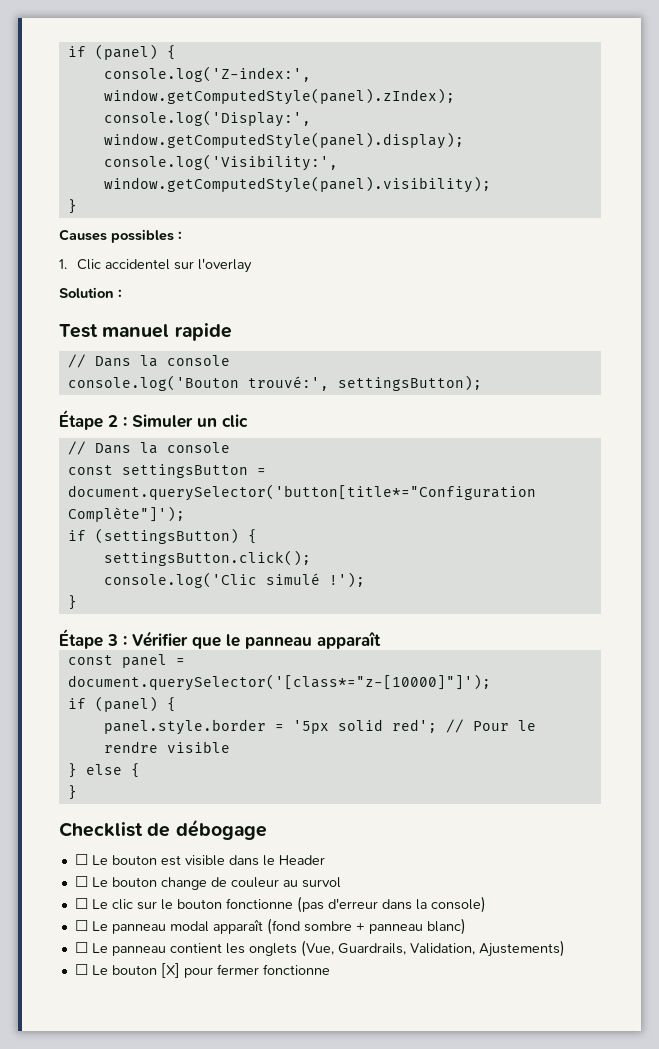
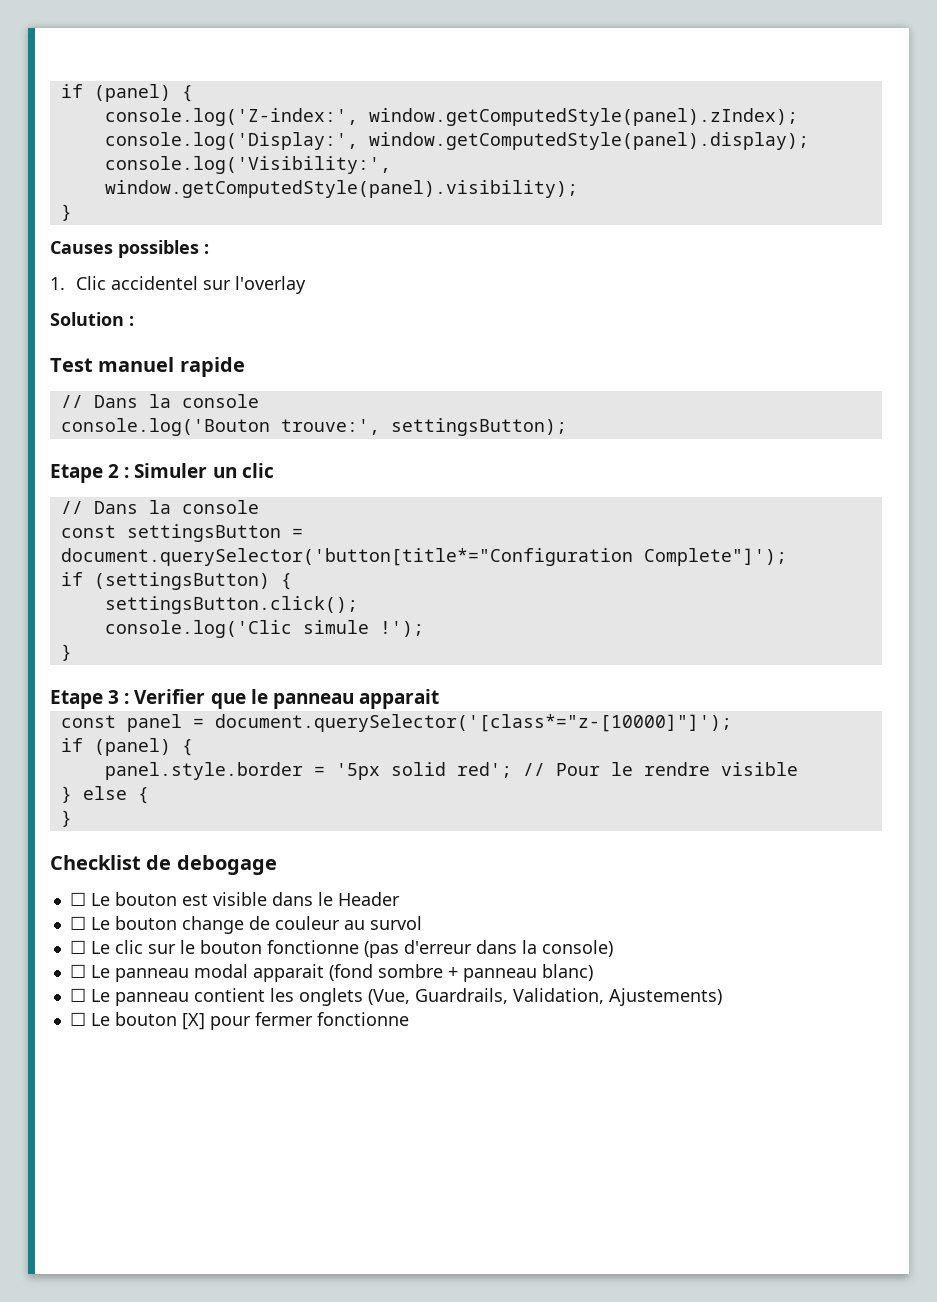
- console.log('Bouton trouvé:', settingsButton);
+ console.log('Bouton trouve:', settingsButton);
- Étape 2 : Simuler un clic
+ Etape 2 : Simuler un clic
- const settingsButton = document.querySelector('button[title*="Configuration Complète"]');
+ const settingsButton = document.querySelector('button[title*="Configuration Complete"]');
- console.log('Clic simulé !');
+ console.log('Clic simule !');
- Étape 3 : Vérifier que le panneau apparaît
+ Etape 3 : Verifier que le panneau apparait
- Checklist de débogage
+ Checklist de debogage
- ☐ Le panneau modal apparaît (fond sombre + panneau blanc)
+ ☐ Le panneau modal apparait (fond sombre + panneau blanc)

